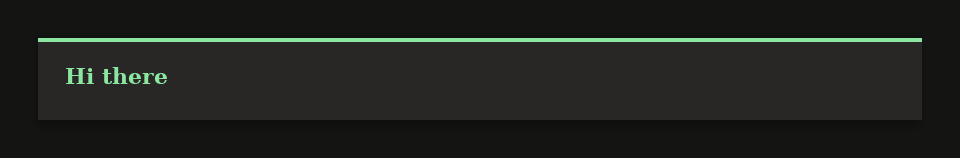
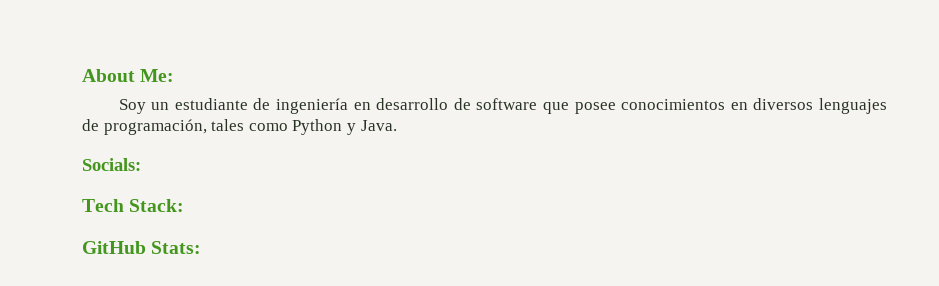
- Hi there
+ About Me:
+ Soy un estudiante de ingeniería en desarrollo de software que posee conocimientos en diversos lenguajes de programación, tales como Python y Java.
+ Socials:
+ Tech Stack:
+ GitHub Stats:

